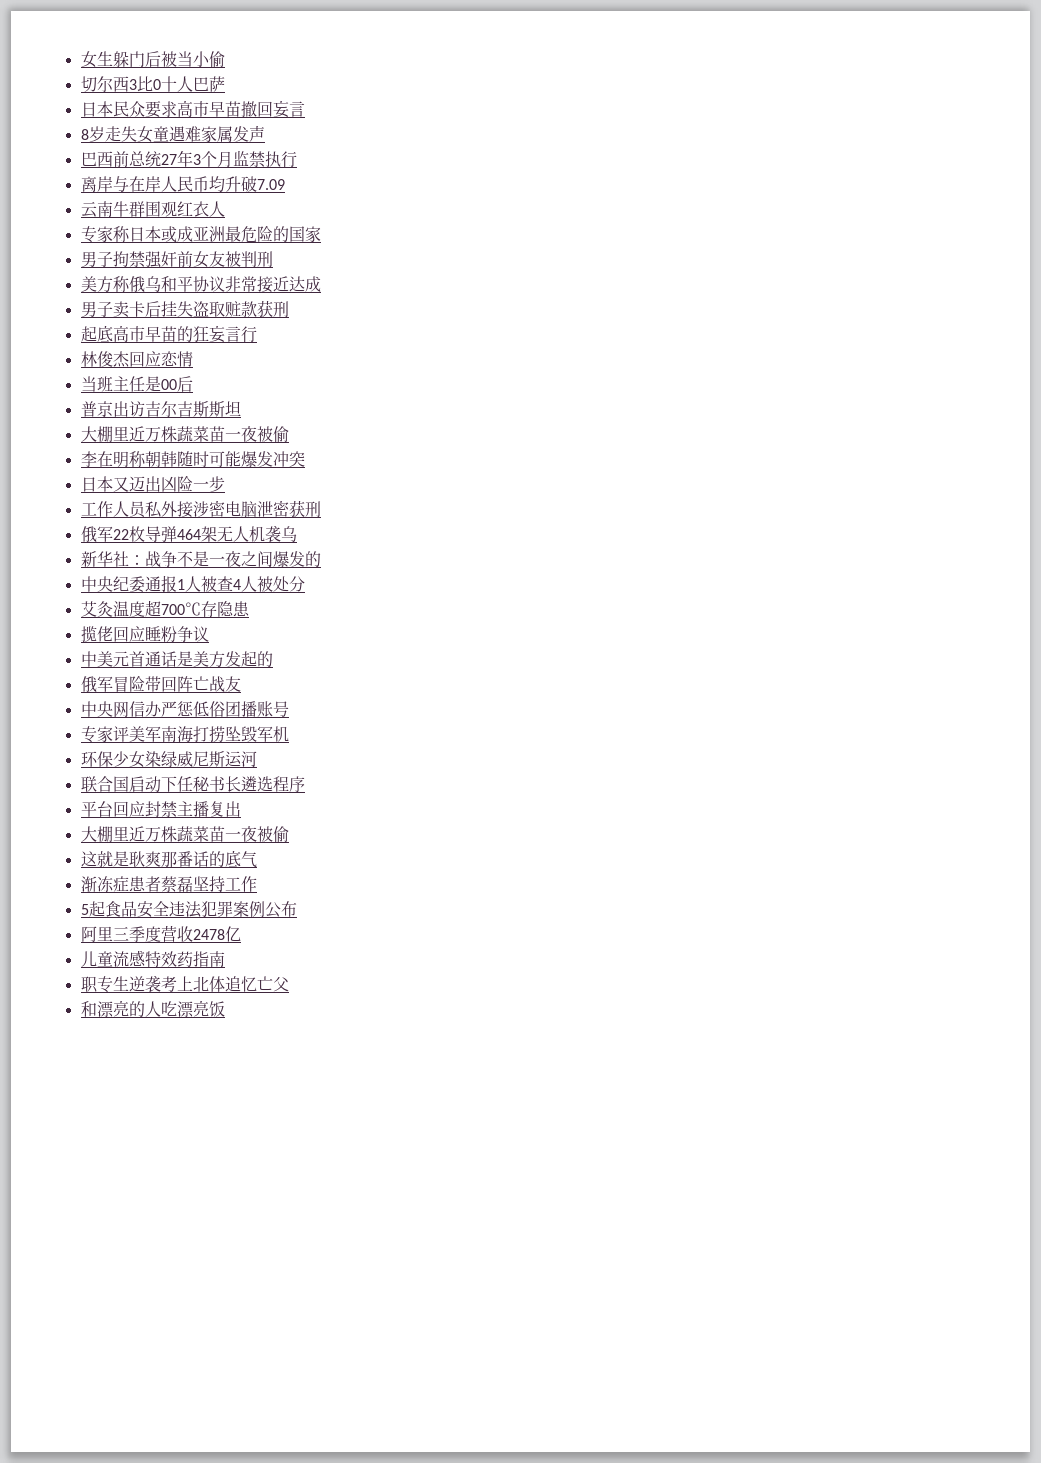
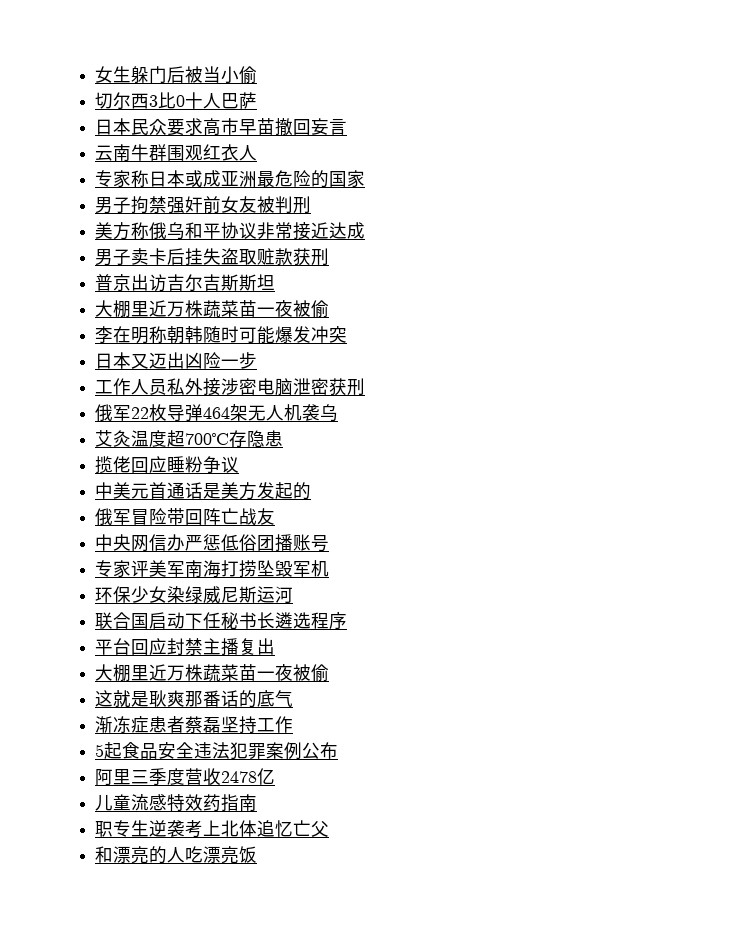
- 8岁走失女童遇难家属发声
- 巴西前总统27年3个月监禁执行
- 离岸与在岸人民币均升破7.09
- 起底高市早苗的狂妄言行
- 林俊杰回应恋情
- 当班主任是00后
- 新华社：战争不是一夜之间爆发的
- 中央纪委通报1人被查4人被处分

